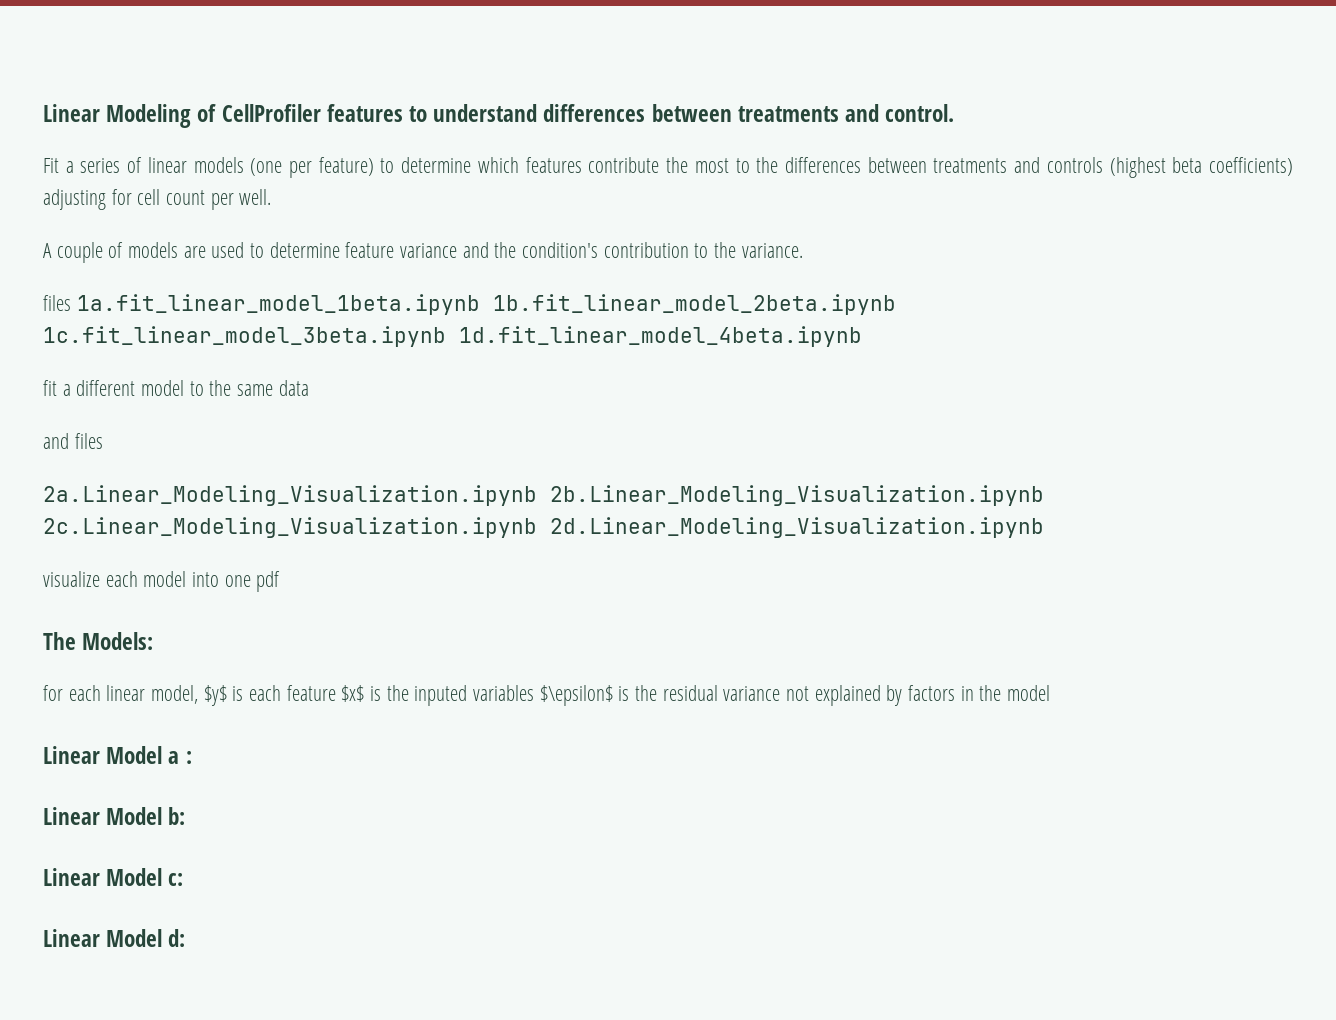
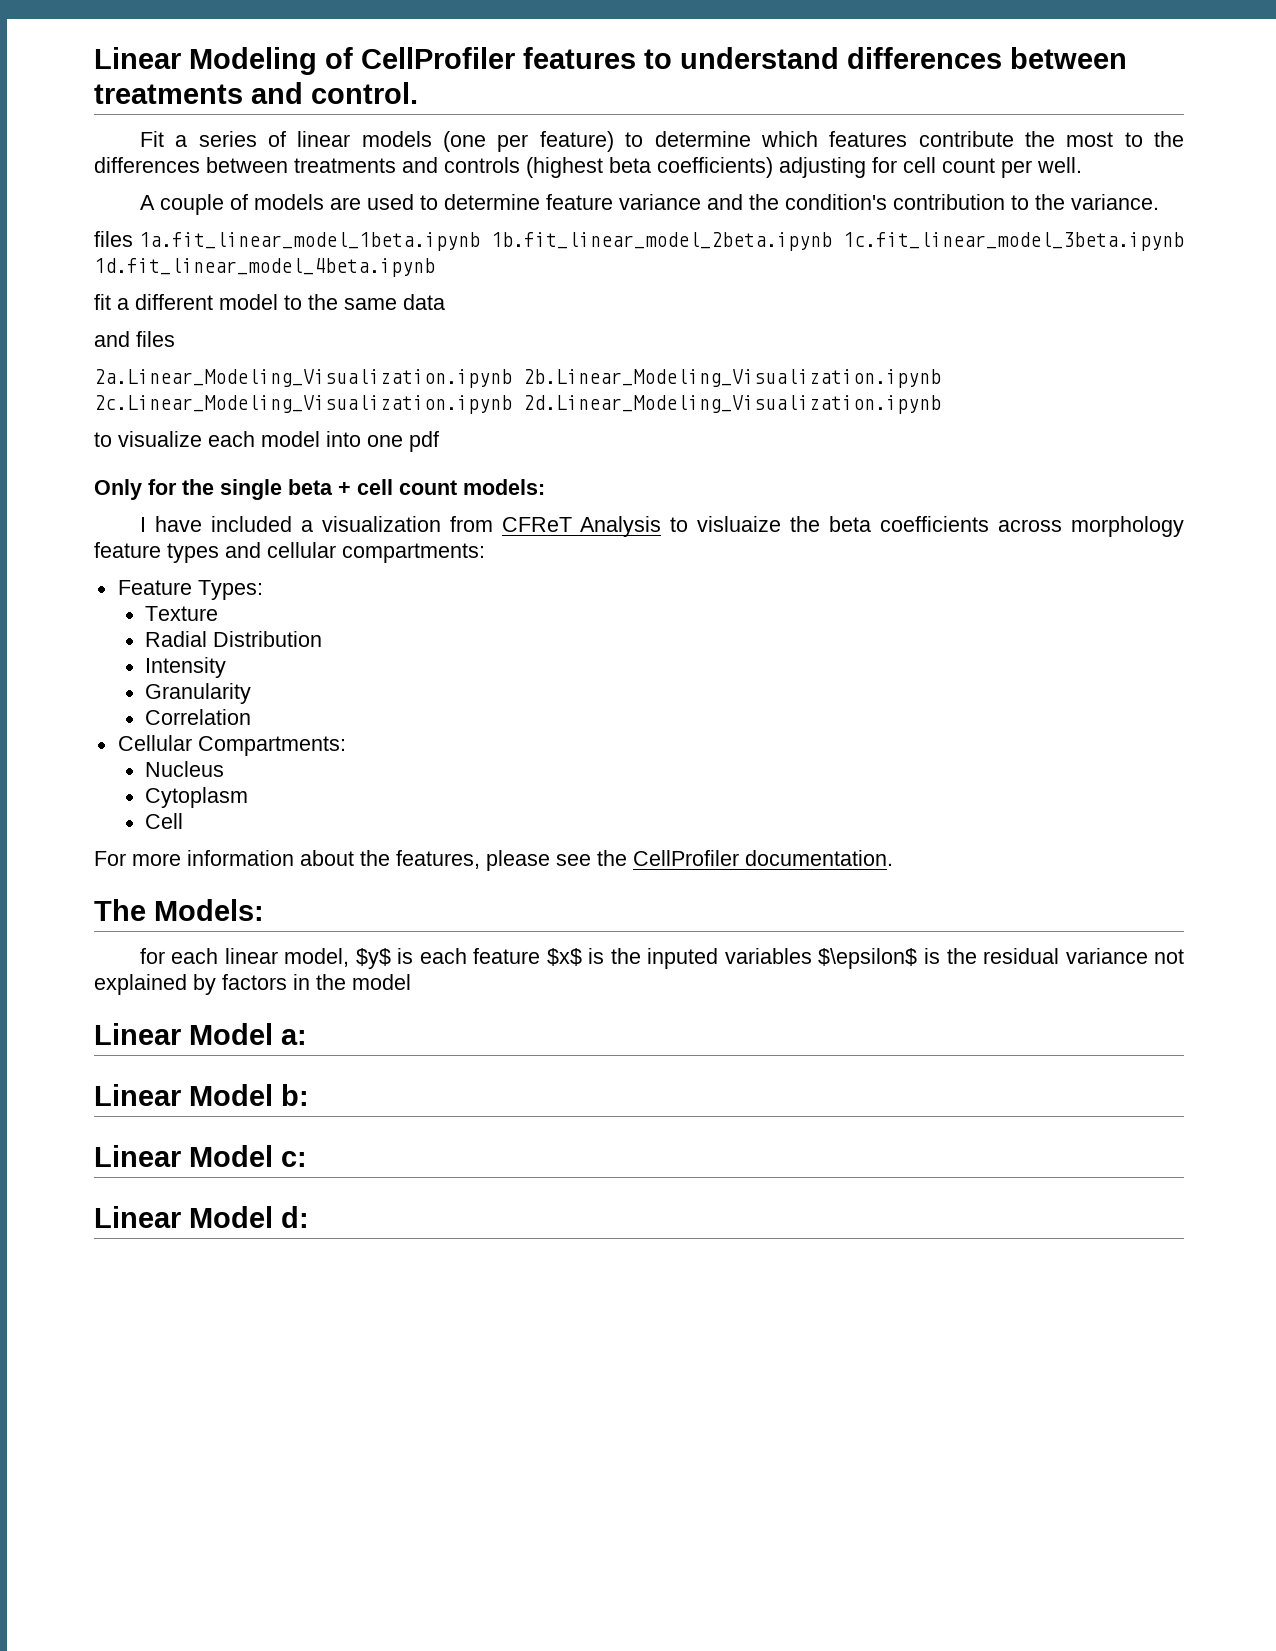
- visualize each model into one pdf
+ to visualize each model into one pdf
+ Only for the single beta + cell count models:
+ I have included a visualization from CFReT Analysis to visluaize the beta coefficients across morphology feature types and cellular compartments:
+ Feature Types:
+ Texture
+ Radial Distribution
+ Intensity
+ Granularity
+ Correlation
+ Cellular Compartments:
+ Nucleus
+ Cytoplasm
+ Cell
+ For more information about the features, please see the CellProfiler documentation.
- Linear Model a :
+ Linear Model a:

